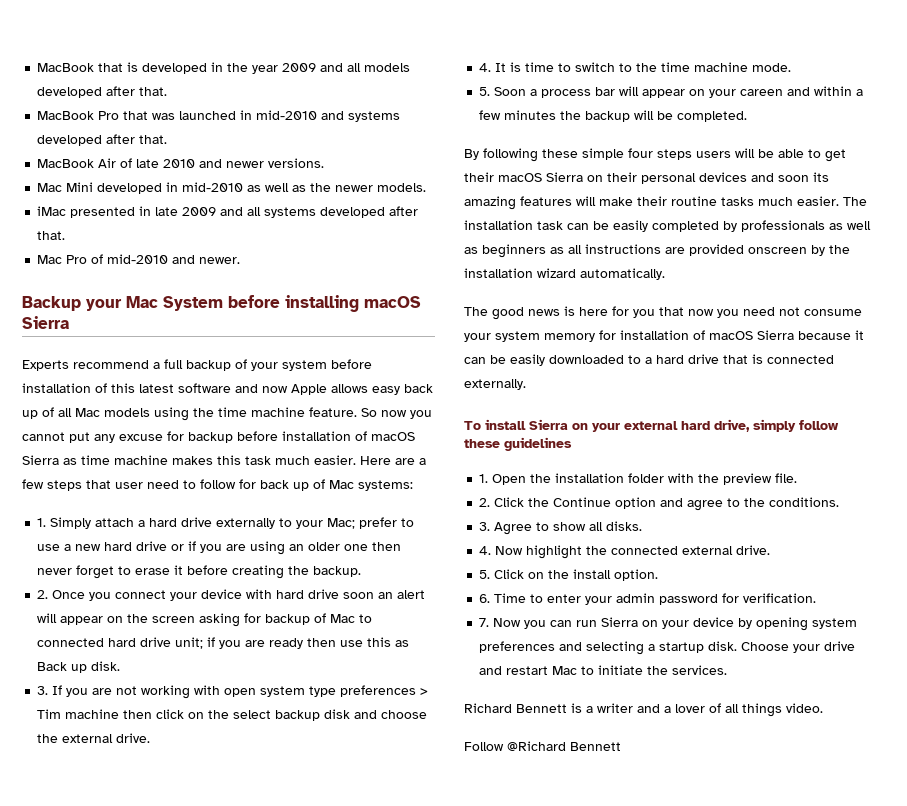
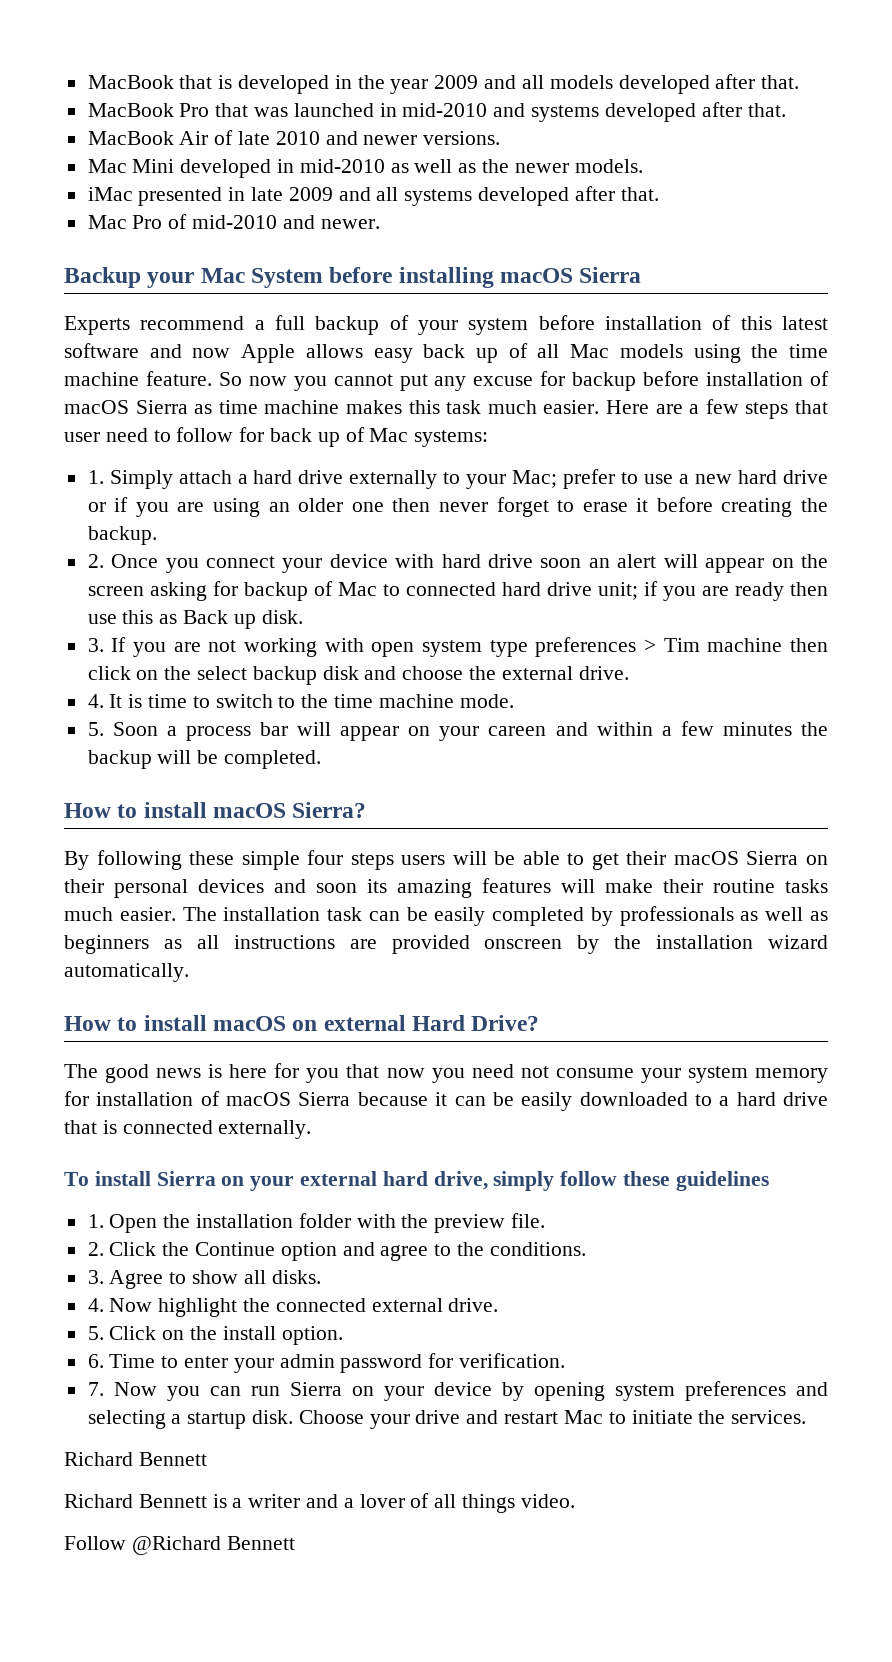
+ How to install macOS Sierra?
+ How to install macOS on external Hard Drive?
  Choose your drive and restart Mac to initiate the services.
+ Richard Bennett

